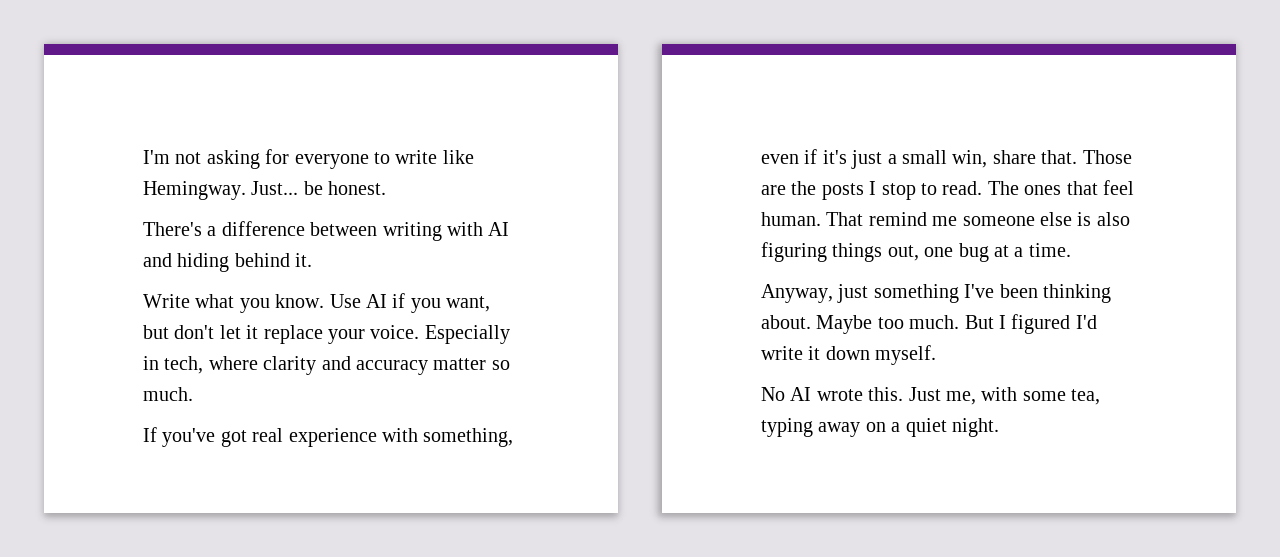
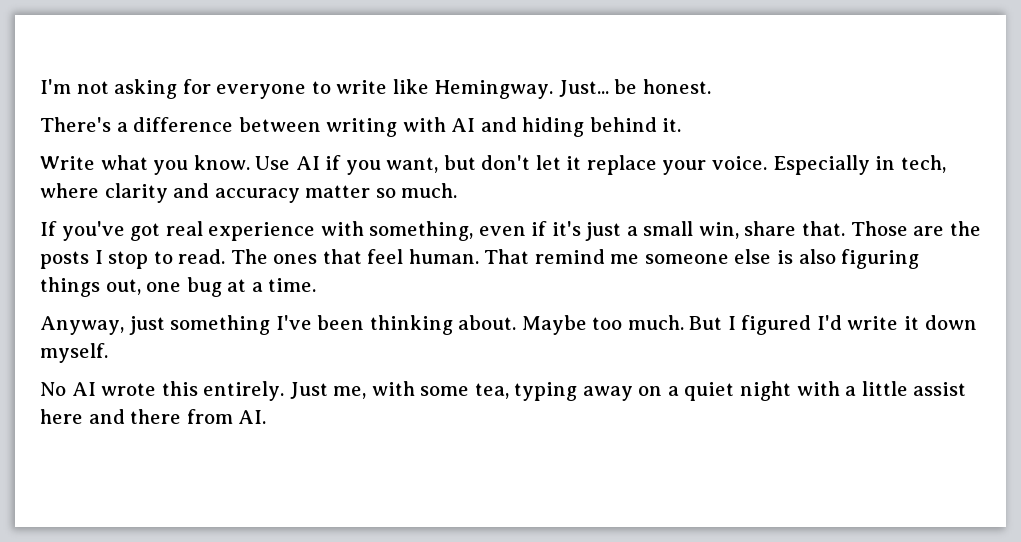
- No AI wrote this.
+ No AI wrote this entirely.
- Just me, with some tea, typing away on a quiet night.
+ Just me, with some tea, typing away on a quiet night with a little assist here and there from AI.

